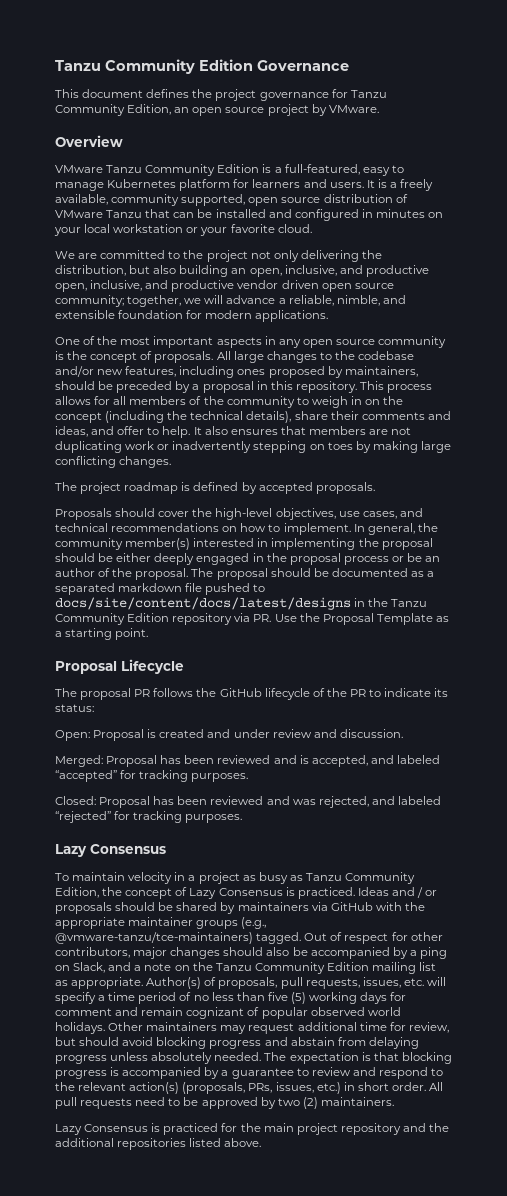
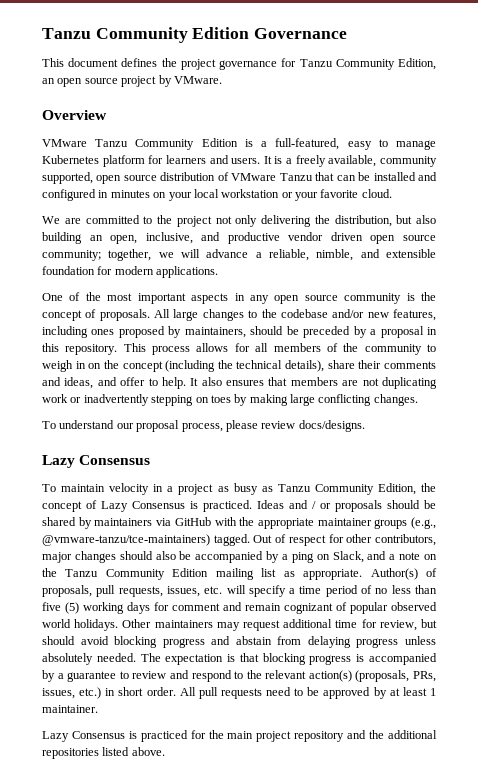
- We are committed to the project not only delivering the distribution, but also building an open, inclusive, and productive open, inclusive, and productive vendor driven open source community; together, we will advance a reliable, nimble, and extensible foundation for modern applications.
+ We are committed to the project not only delivering the distribution, but also building an open, inclusive, and productive vendor driven open source community; together, we will advance a reliable, nimble, and extensible foundation for modern applications.
- The project roadmap is defined by accepted proposals.
- Proposals should cover the high-level objectives, use cases, and technical recommendations on how to implement. In general, the community member(s) interested in implementing the proposal should be either deeply engaged in the proposal process or be an author of the proposal. The proposal should be documented as a separated markdown file pushed to docs/site/content/docs/latest/designs in the Tanzu Community Edition repository via PR. Use the Proposal Template as a starting point.
- Proposal Lifecycle
- The proposal PR follows the GitHub lifecycle of the PR to indicate its status:
- Open: Proposal is created and under review and discussion.
- Merged: Proposal has been reviewed and is accepted, and labeled “accepted” for tracking purposes.
- Closed: Proposal has been reviewed and was rejected, and labeled “rejected” for tracking purposes.
+ To understand our proposal process, please review docs/designs.
- All pull requests need to be approved by two (2) maintainers.
+ All pull requests need to be approved by at least 1 maintainer.

